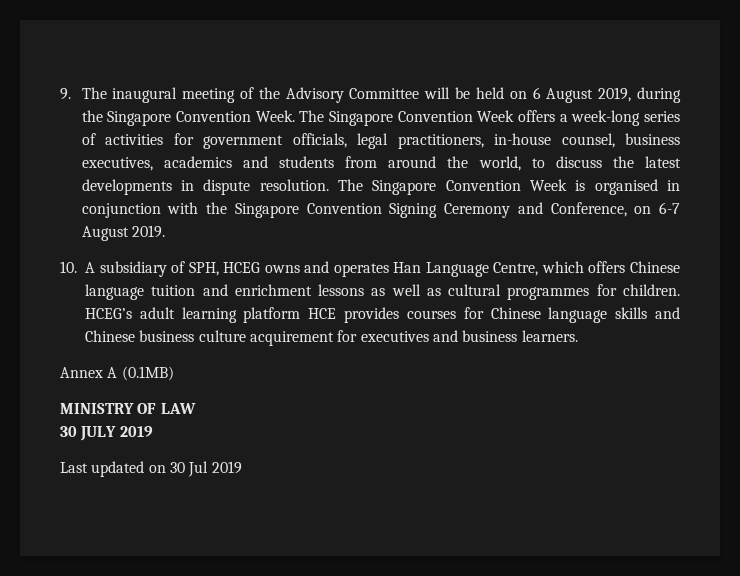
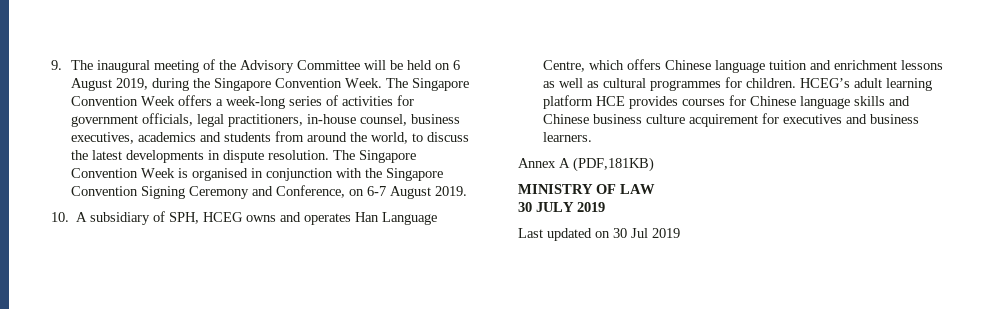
- Annex A (0.1MB)
+ Annex A (PDF,181KB)

